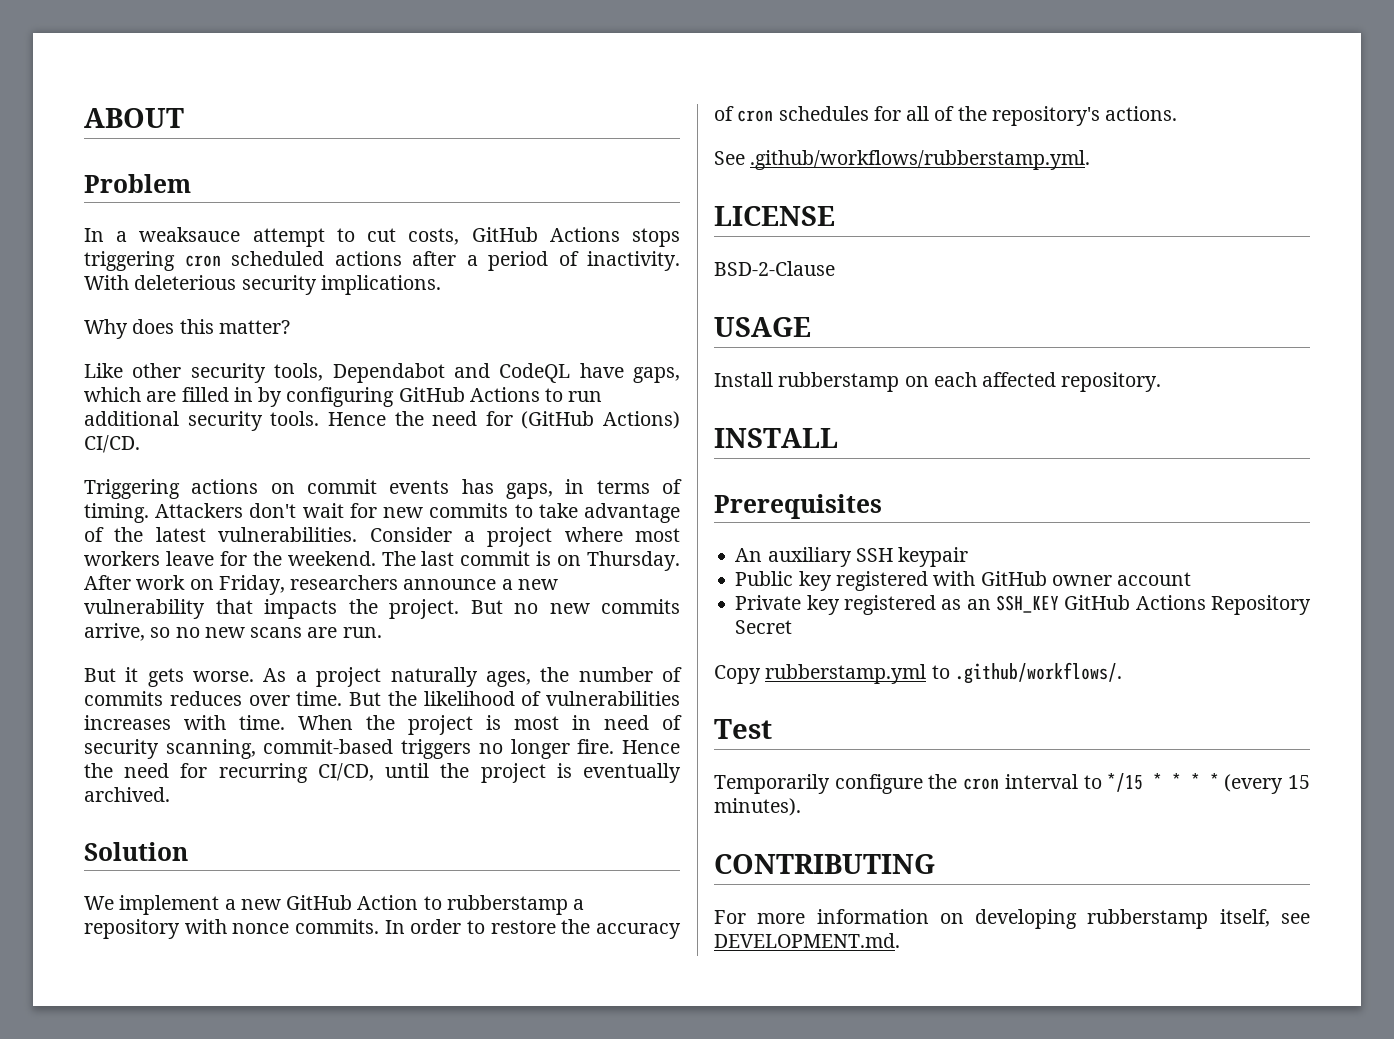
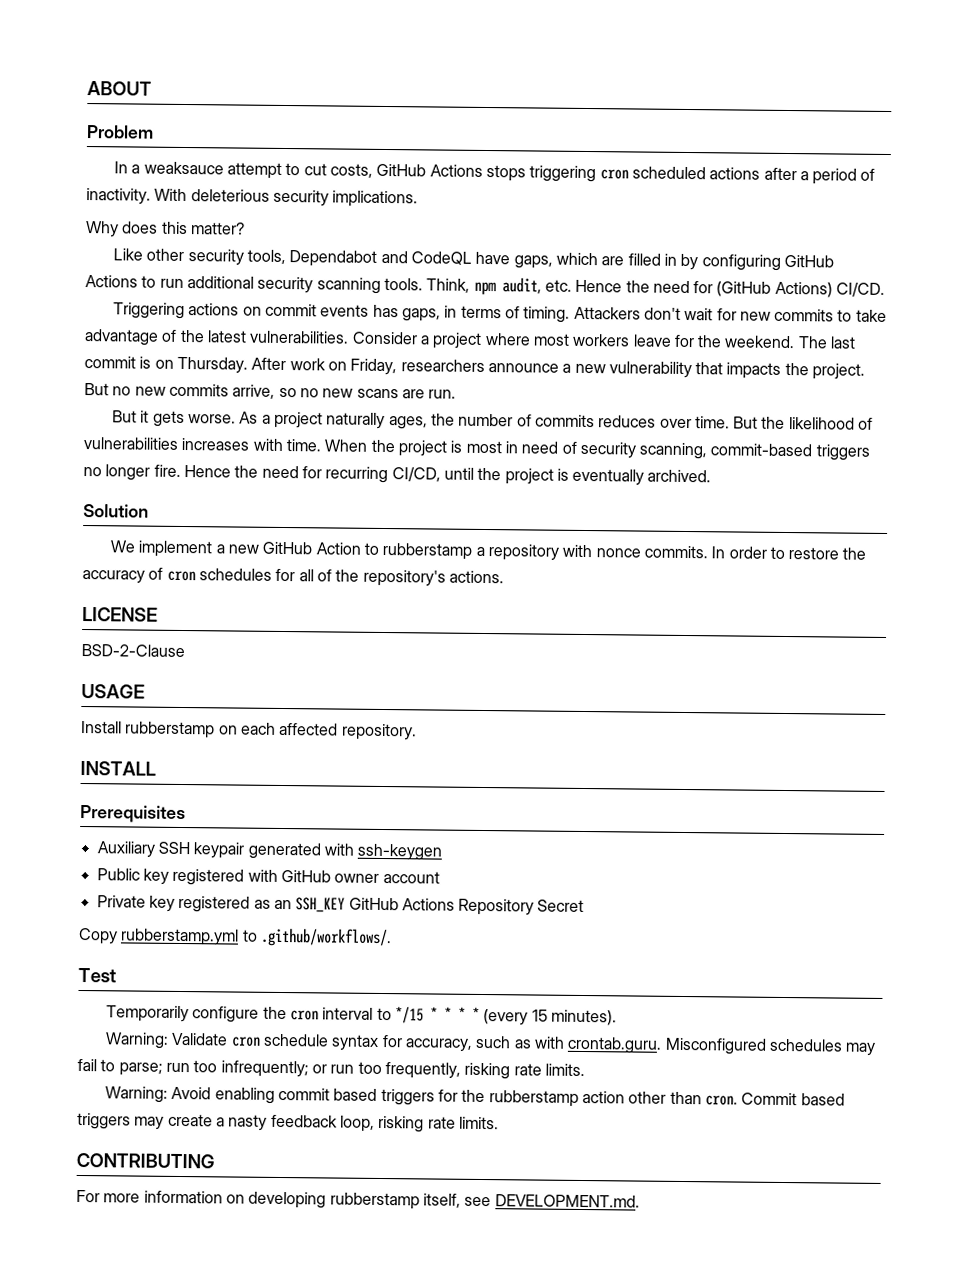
- Like other security tools, Dependabot and CodeQL have gaps, which are filled in by configuring GitHub Actions to run additional security tools. Hence the need for (GitHub Actions) CI/CD.
+ Like other security tools, Dependabot and CodeQL have gaps, which are filled in by configuring GitHub Actions to run additional security scanning tools. Think, npm audit, etc. Hence the need for (GitHub Actions) CI/CD.
- See .github/workflows/rubberstamp.yml.
- An auxiliary SSH keypair
+ Auxiliary SSH keypair generated with ssh-keygen
+ Warning: Validate cron schedule syntax for accuracy, such as with crontab.guru. Misconfigured schedules may fail to parse; run too infrequently; or run too frequently, risking rate limits.
+ Warning: Avoid enabling commit based triggers for the rubberstamp action other than cron. Commit based triggers may create a nasty feedback loop, risking rate limits.

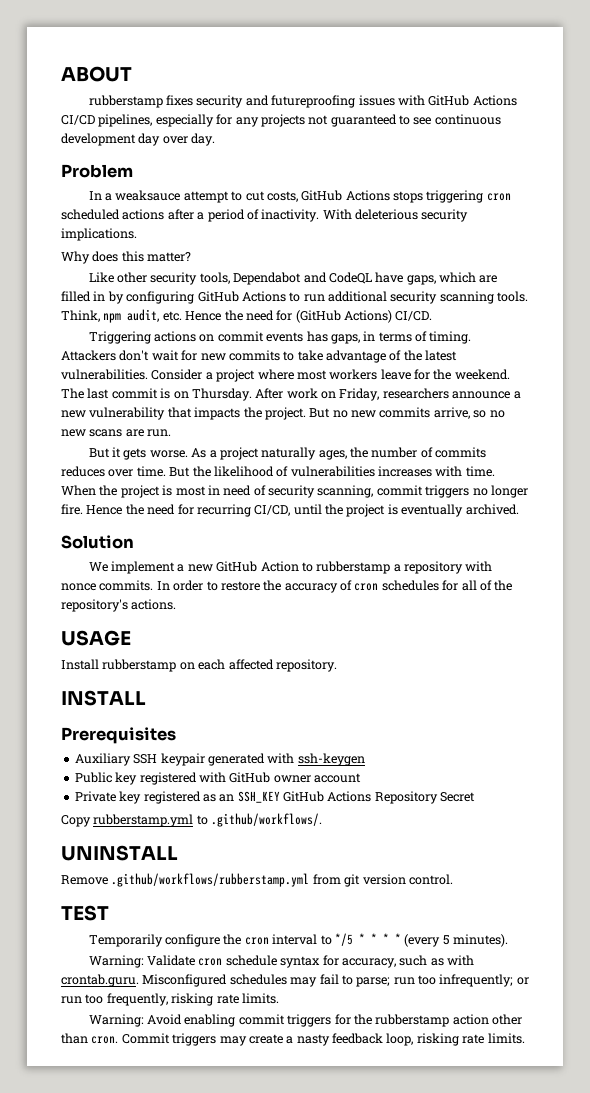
+ rubberstamp fixes security and futureproofing issues with GitHub Actions CI/CD pipelines, especially for any projects not guaranteed to see continuous development day over day.
- When the project is most in need of security scanning, commit-based triggers no longer fire.
+ When the project is most in need of security scanning, commit triggers no longer fire.
- LICENSE
- BSD-2-Clause
- Test
+ UNINSTALL
+ Remove .github/workflows/rubberstamp.yml from git version control.
+ TEST
- Temporarily configure the cron interval to */15 * * * * (every 15 minutes).
+ Temporarily configure the cron interval to */5 * * * * (every 5 minutes).
- Warning: Avoid enabling commit based triggers for the rubberstamp action other than cron.
+ Warning: Avoid enabling commit triggers for the rubberstamp action other than cron.
- Commit based triggers may create a nasty feedback loop, risking rate limits.
+ Commit triggers may create a nasty feedback loop, risking rate limits.
- CONTRIBUTING
- For more information on developing rubberstamp itself, see DEVELOPMENT.md.

